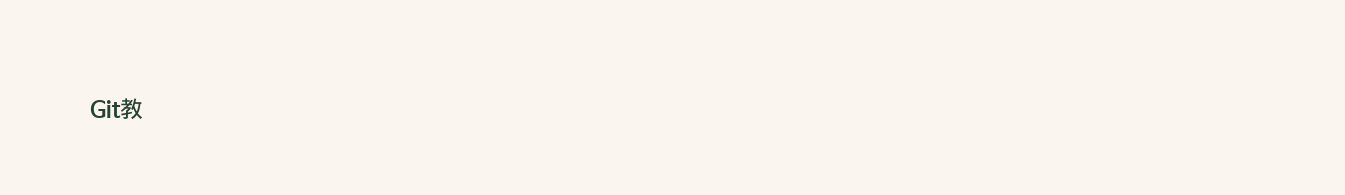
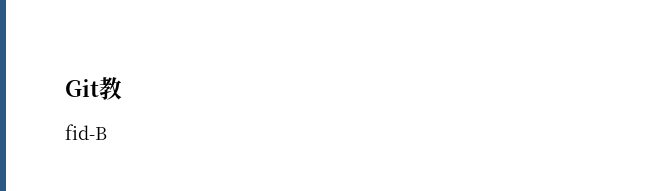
+ fid-B

